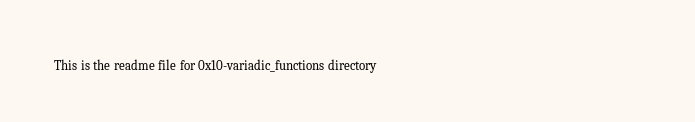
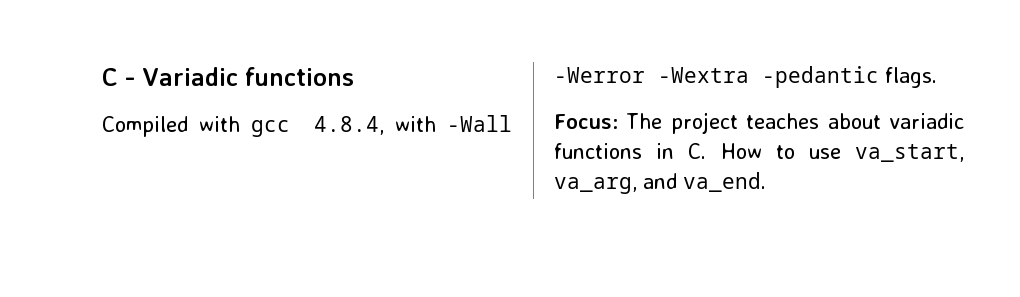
- This is the readme file for 0x10-variadic_functions directory
+ C - Variadic functions
+ Compiled with gcc 4.8.4, with -Wall -Werror -Wextra -pedantic flags.
+ Focus: The project teaches about variadic functions in C. How to use va_start, va_arg, and va_end.

